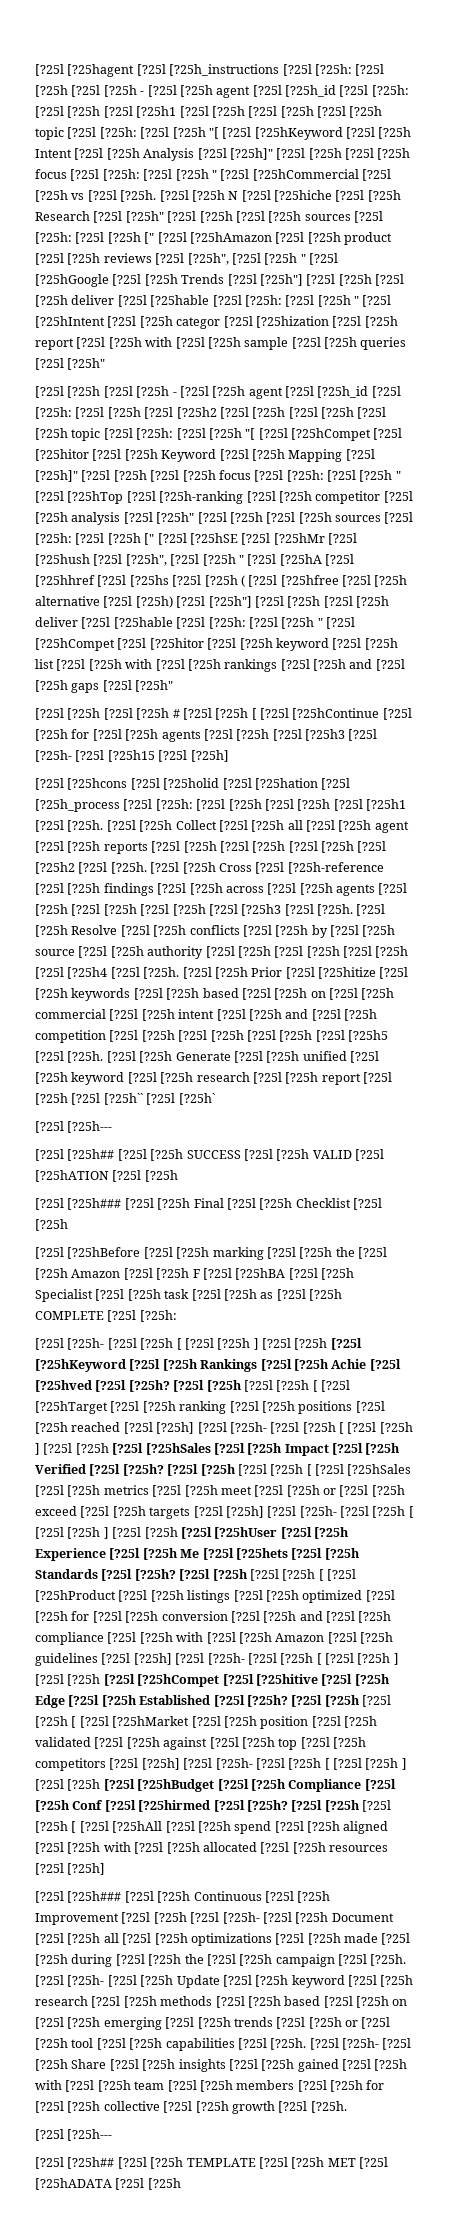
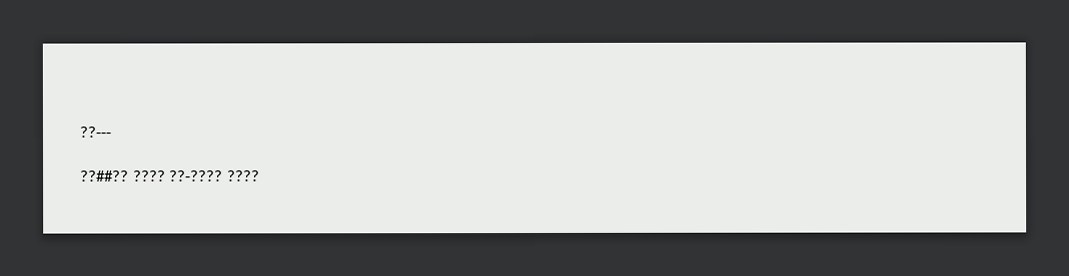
- [?25l [?25hagent [?25l [?25h_instructions [?25l [?25h: [?25l [?25h [?25l [?25h - [?25l [?25h agent [?25l [?25h_id [?25l [?25h: [?25l [?25h [?25l [?25h1 [?25l [?25h [?25l [?25h [?25l [?25h topic [?25l [?25h: [?25l [?25h "[ [?25l [?25hKeyword [?25l [?25h Intent [?25l [?25h Analysis [?25l [?25h]" [?25l [?25h [?25l [?25h focus [?25l [?25h: [?25l [?25h " [?25l [?25hCommercial [?25l [?25h vs [?25l [?25h. [?25l [?25h N [?25l [?25hiche [?25l [?25h Research [?25l [?25h" [?25l [?25h [?25l [?25h sources [?25l [?25h: [?25l [?25h [" [?25l [?25hAmazon [?25l [?25h product [?25l [?25h reviews [?25l [?25h", [?25l [?25h " [?25l [?25hGoogle [?25l [?25h Trends [?25l [?25h"] [?25l [?25h [?25l [?25h deliver [?25l [?25hable [?25l [?25h: [?25l [?25h " [?25l [?25hIntent [?25l [?25h categor [?25l [?25hization [?25l [?25h report [?25l [?25h with [?25l [?25h sample [?25l [?25h queries [?25l [?25h"
- [?25l [?25h [?25l [?25h - [?25l [?25h agent [?25l [?25h_id [?25l [?25h: [?25l [?25h [?25l [?25h2 [?25l [?25h [?25l [?25h [?25l [?25h topic [?25l [?25h: [?25l [?25h "[ [?25l [?25hCompet [?25l [?25hitor [?25l [?25h Keyword [?25l [?25h Mapping [?25l [?25h]" [?25l [?25h [?25l [?25h focus [?25l [?25h: [?25l [?25h " [?25l [?25hTop [?25l [?25h-ranking [?25l [?25h competitor [?25l [?25h analysis [?25l [?25h" [?25l [?25h [?25l [?25h sources [?25l [?25h: [?25l [?25h [" [?25l [?25hSE [?25l [?25hMr [?25l [?25hush [?25l [?25h", [?25l [?25h " [?25l [?25hA [?25l [?25hhref [?25l [?25hs [?25l [?25h ( [?25l [?25hfree [?25l [?25h alternative [?25l [?25h) [?25l [?25h"] [?25l [?25h [?25l [?25h deliver [?25l [?25hable [?25l [?25h: [?25l [?25h " [?25l [?25hCompet [?25l [?25hitor [?25l [?25h keyword [?25l [?25h list [?25l [?25h with [?25l [?25h rankings [?25l [?25h and [?25l [?25h gaps [?25l [?25h"
- [?25l [?25h [?25l [?25h # [?25l [?25h [ [?25l [?25hContinue [?25l [?25h for [?25l [?25h agents [?25l [?25h [?25l [?25h3 [?25l [?25h- [?25l [?25h15 [?25l [?25h]
- [?25l [?25hcons [?25l [?25holid [?25l [?25hation [?25l [?25h_process [?25l [?25h: [?25l [?25h [?25l [?25h [?25l [?25h1 [?25l [?25h. [?25l [?25h Collect [?25l [?25h all [?25l [?25h agent [?25l [?25h reports [?25l [?25h [?25l [?25h [?25l [?25h [?25l [?25h2 [?25l [?25h. [?25l [?25h Cross [?25l [?25h-reference [?25l [?25h findings [?25l [?25h across [?25l [?25h agents [?25l [?25h [?25l [?25h [?25l [?25h [?25l [?25h3 [?25l [?25h. [?25l [?25h Resolve [?25l [?25h conflicts [?25l [?25h by [?25l [?25h source [?25l [?25h authority [?25l [?25h [?25l [?25h [?25l [?25h [?25l [?25h4 [?25l [?25h. [?25l [?25h Prior [?25l [?25hitize [?25l [?25h keywords [?25l [?25h based [?25l [?25h on [?25l [?25h commercial [?25l [?25h intent [?25l [?25h and [?25l [?25h competition [?25l [?25h [?25l [?25h [?25l [?25h [?25l [?25h5 [?25l [?25h. [?25l [?25h Generate [?25l [?25h unified [?25l [?25h keyword [?25l [?25h research [?25l [?25h report [?25l [?25h [?25l [?25h`` [?25l [?25h`
- [?25l [?25h---
- [?25l [?25h## [?25l [?25h SUCCESS [?25l [?25h VALID [?25l [?25hATION [?25l [?25h
- [?25l [?25h### [?25l [?25h Final [?25l [?25h Checklist [?25l [?25h
- [?25l [?25hBefore [?25l [?25h marking [?25l [?25h the [?25l [?25h Amazon [?25l [?25h F [?25l [?25hBA [?25l [?25h Specialist [?25l [?25h task [?25l [?25h as [?25l [?25h COMPLETE [?25l [?25h:
- [?25l [?25h- [?25l [?25h [ [?25l [?25h ] [?25l [?25h [?25l [?25hKeyword [?25l [?25h Rankings [?25l [?25h Achie [?25l [?25hved [?25l [?25h? [?25l [?25h [?25l [?25h [ [?25l [?25hTarget [?25l [?25h ranking [?25l [?25h positions [?25l [?25h reached [?25l [?25h] [?25l [?25h- [?25l [?25h [ [?25l [?25h ] [?25l [?25h [?25l [?25hSales [?25l [?25h Impact [?25l [?25h Verified [?25l [?25h? [?25l [?25h [?25l [?25h [ [?25l [?25hSales [?25l [?25h metrics [?25l [?25h meet [?25l [?25h or [?25l [?25h exceed [?25l [?25h targets [?25l [?25h] [?25l [?25h- [?25l [?25h [ [?25l [?25h ] [?25l [?25h [?25l [?25hUser [?25l [?25h Experience [?25l [?25h Me [?25l [?25hets [?25l [?25h Standards [?25l [?25h? [?25l [?25h [?25l [?25h [ [?25l [?25hProduct [?25l [?25h listings [?25l [?25h optimized [?25l [?25h for [?25l [?25h conversion [?25l [?25h and [?25l [?25h compliance [?25l [?25h with [?25l [?25h Amazon [?25l [?25h guidelines [?25l [?25h] [?25l [?25h- [?25l [?25h [ [?25l [?25h ] [?25l [?25h [?25l [?25hCompet [?25l [?25hitive [?25l [?25h Edge [?25l [?25h Established [?25l [?25h? [?25l [?25h [?25l [?25h [ [?25l [?25hMarket [?25l [?25h position [?25l [?25h validated [?25l [?25h against [?25l [?25h top [?25l [?25h competitors [?25l [?25h] [?25l [?25h- [?25l [?25h [ [?25l [?25h ] [?25l [?25h [?25l [?25hBudget [?25l [?25h Compliance [?25l [?25h Conf [?25l [?25hirmed [?25l [?25h? [?25l [?25h [?25l [?25h [ [?25l [?25hAll [?25l [?25h spend [?25l [?25h aligned [?25l [?25h with [?25l [?25h allocated [?25l [?25h resources [?25l [?25h]
- [?25l [?25h### [?25l [?25h Continuous [?25l [?25h Improvement [?25l [?25h [?25l [?25h- [?25l [?25h Document [?25l [?25h all [?25l [?25h optimizations [?25l [?25h made [?25l [?25h during [?25l [?25h the [?25l [?25h campaign [?25l [?25h. [?25l [?25h- [?25l [?25h Update [?25l [?25h keyword [?25l [?25h research [?25l [?25h methods [?25l [?25h based [?25l [?25h on [?25l [?25h emerging [?25l [?25h trends [?25l [?25h or [?25l [?25h tool [?25l [?25h capabilities [?25l [?25h. [?25l [?25h- [?25l [?25h Share [?25l [?25h insights [?25l [?25h gained [?25l [?25h with [?25l [?25h team [?25l [?25h members [?25l [?25h for [?25l [?25h collective [?25l [?25h growth [?25l [?25h.
- [?25l [?25h---
- [?25l [?25h## [?25l [?25h TEMPLATE [?25l [?25h MET [?25l [?25hADATA [?25l [?25h
+ ??---
+ ??##?? ???? ??-???? ????

